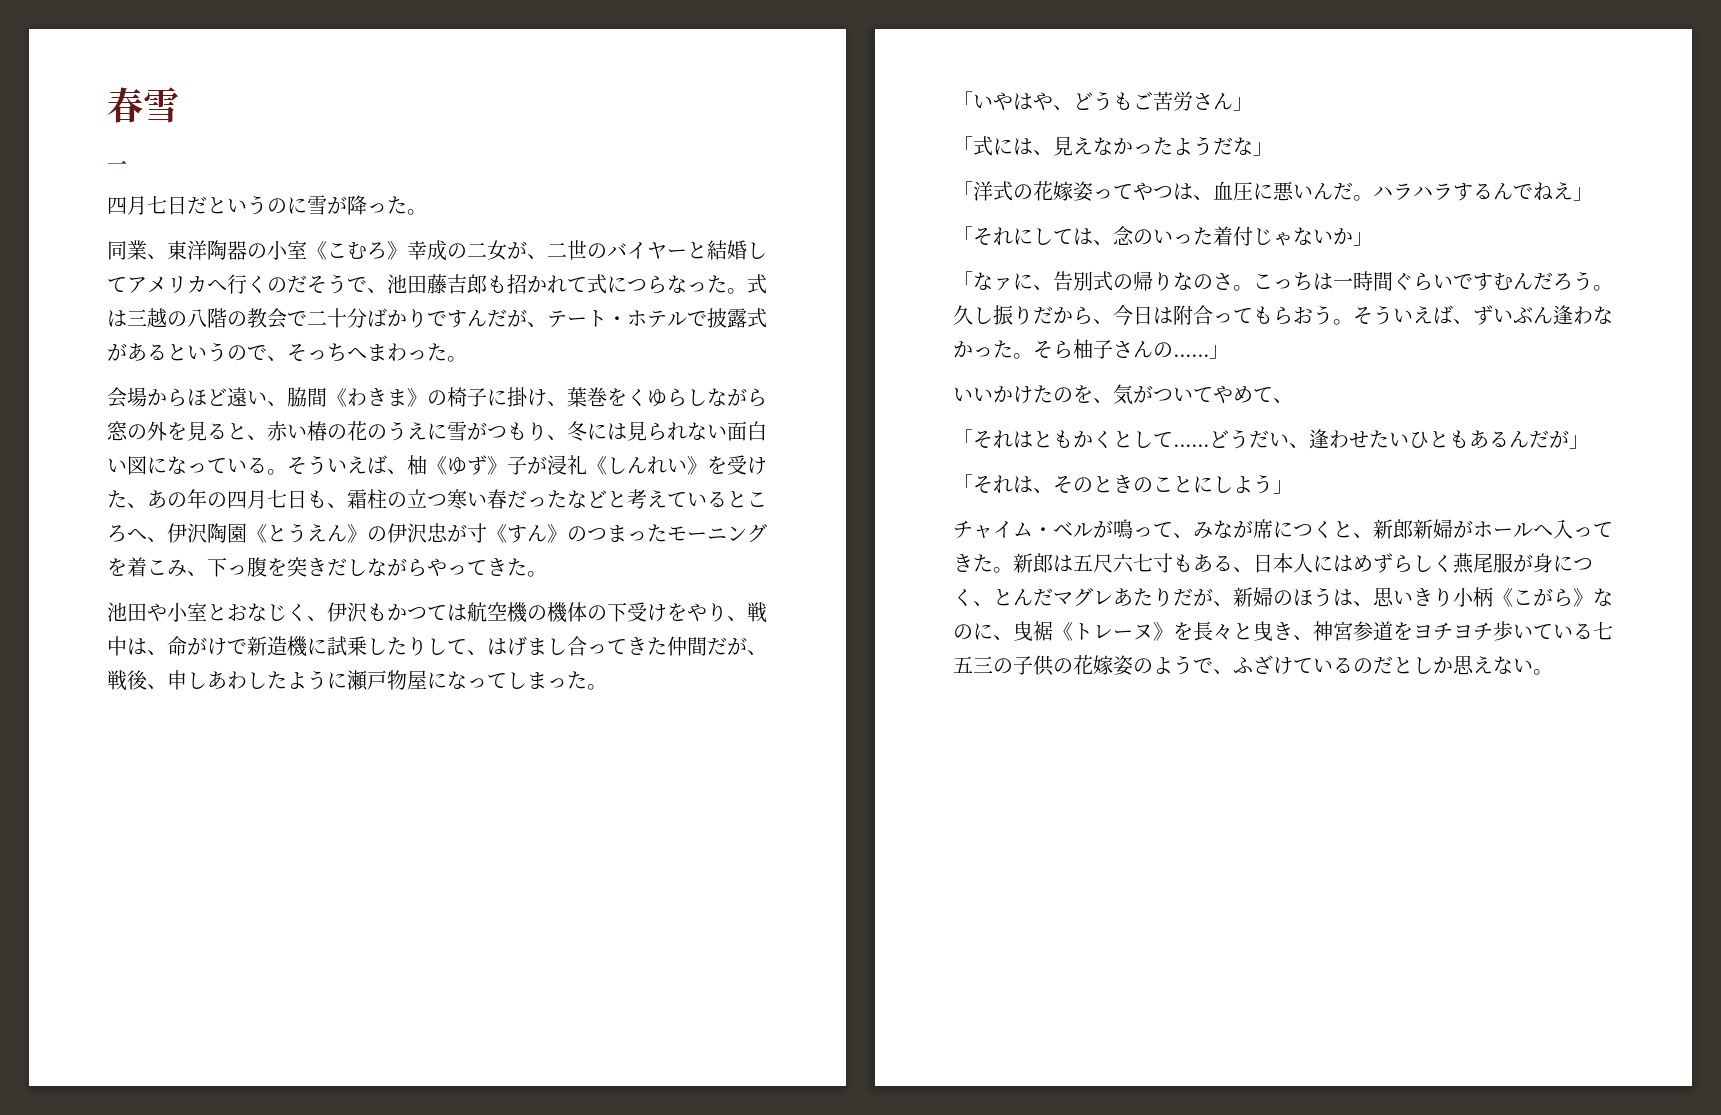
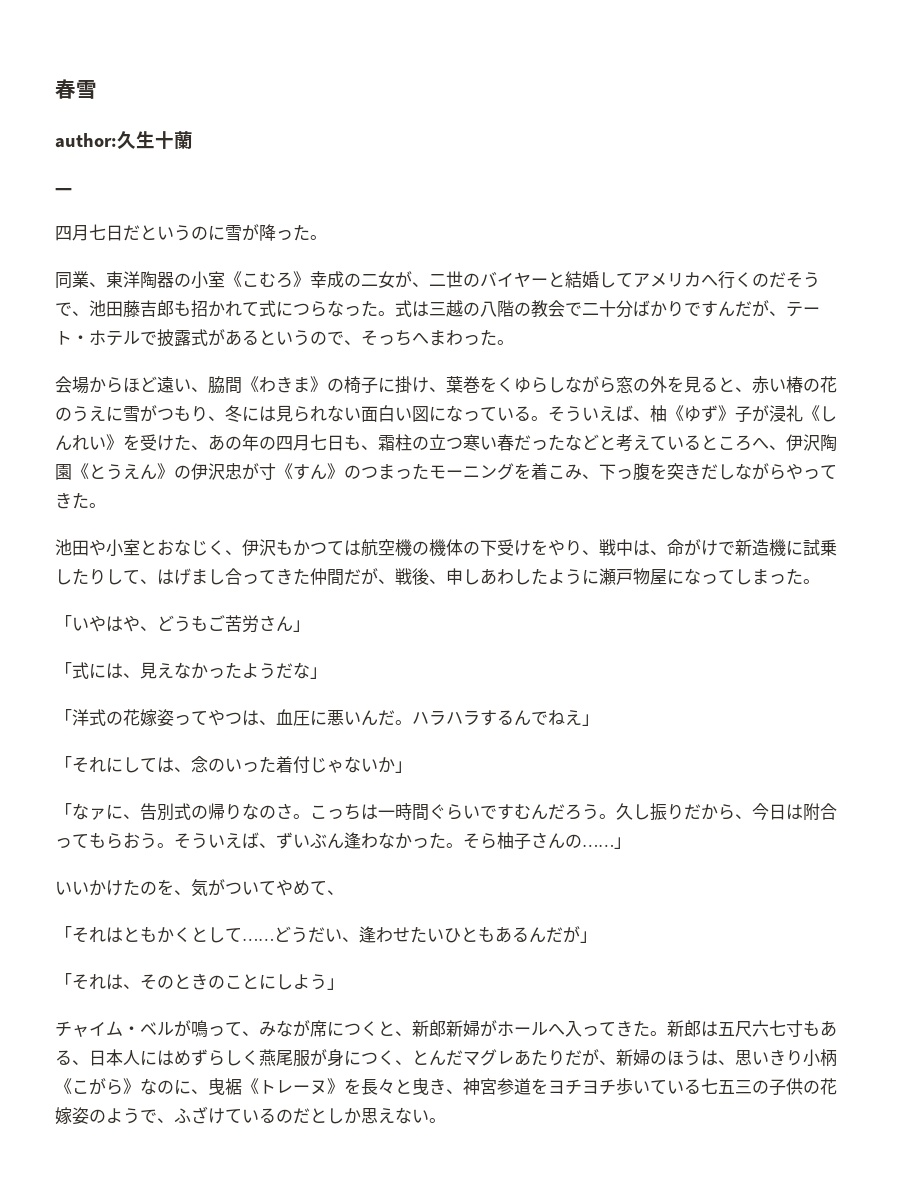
+ author:久生十蘭

